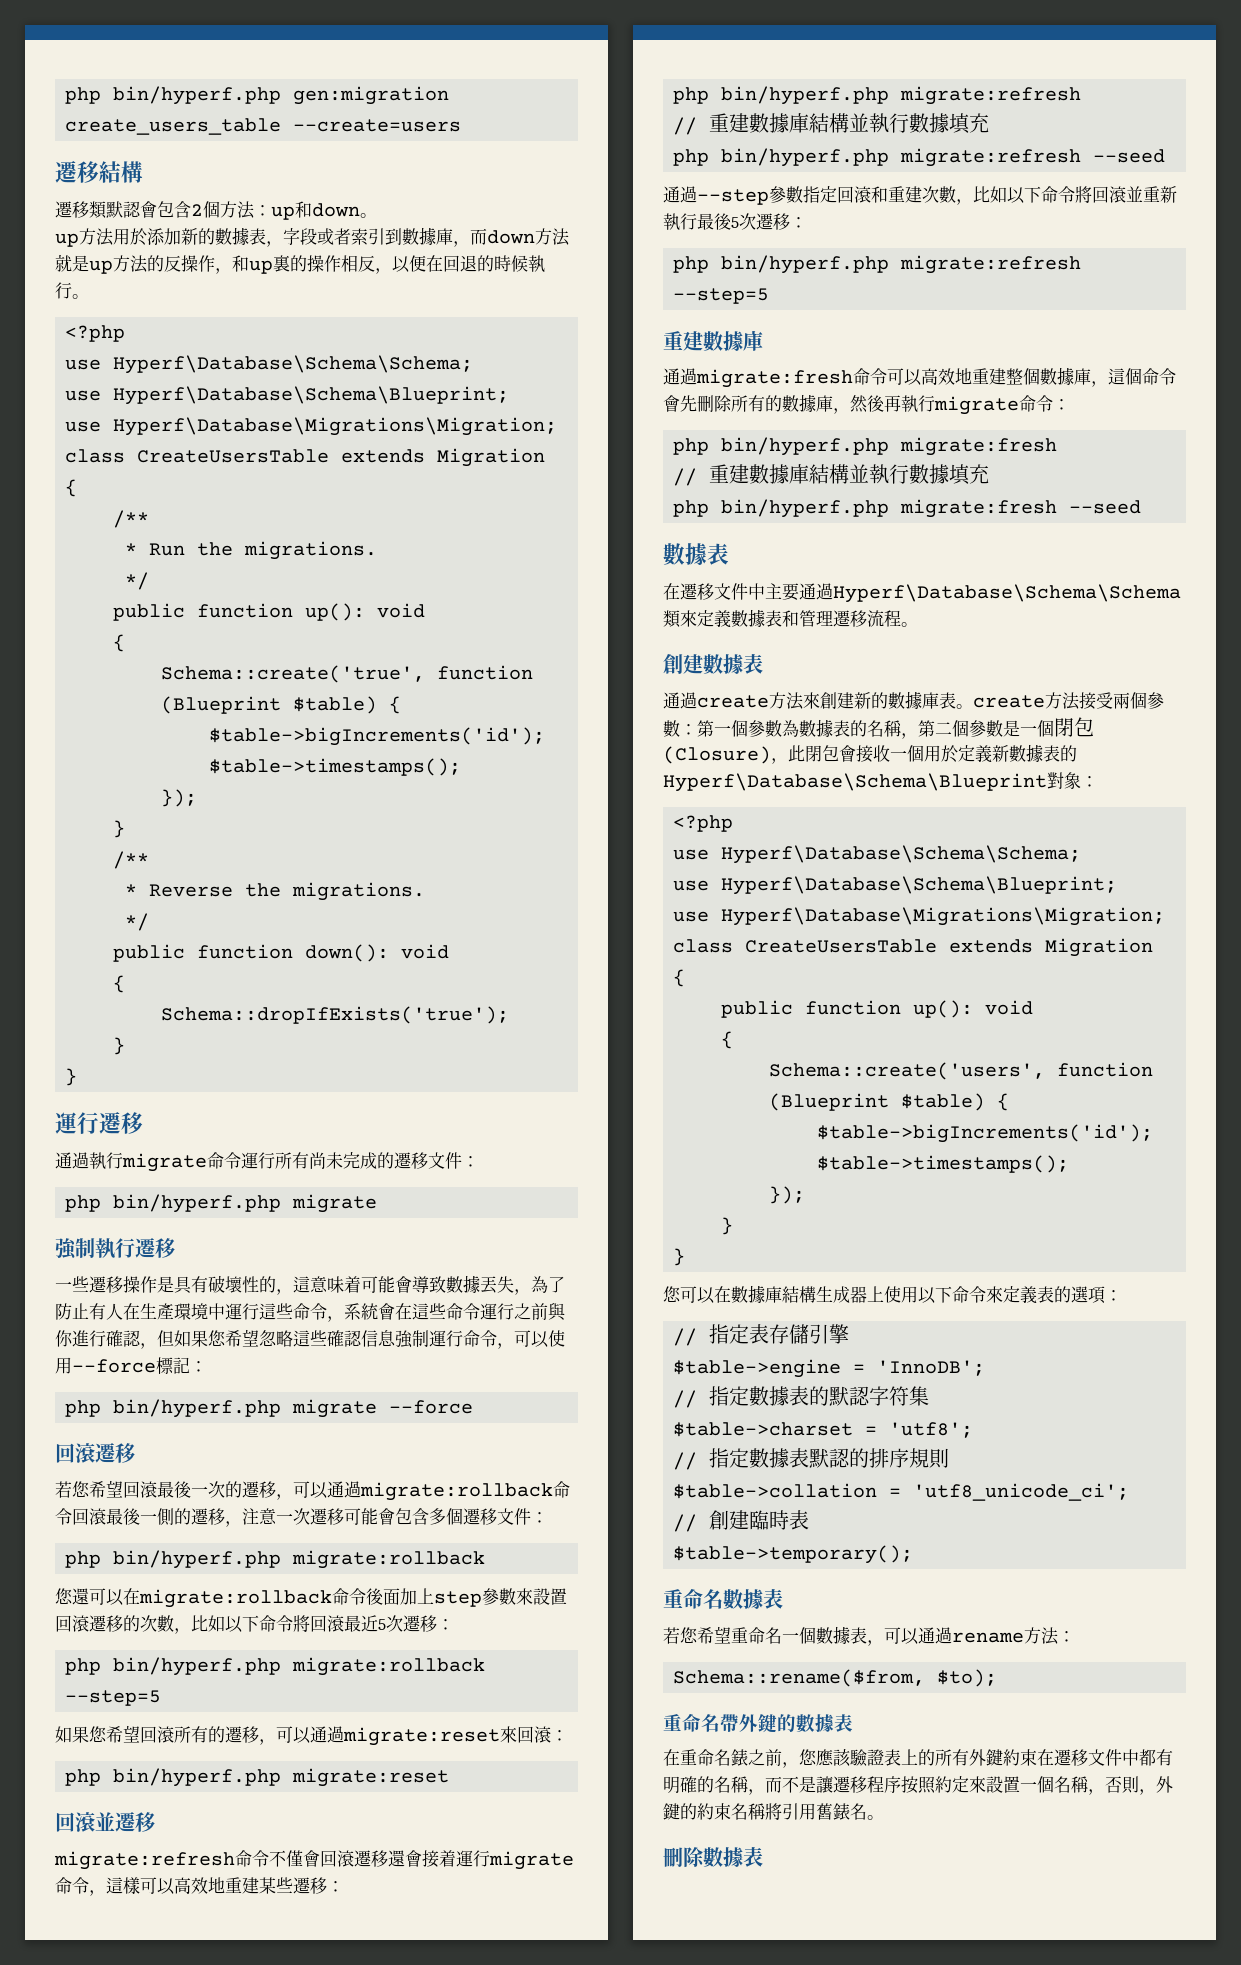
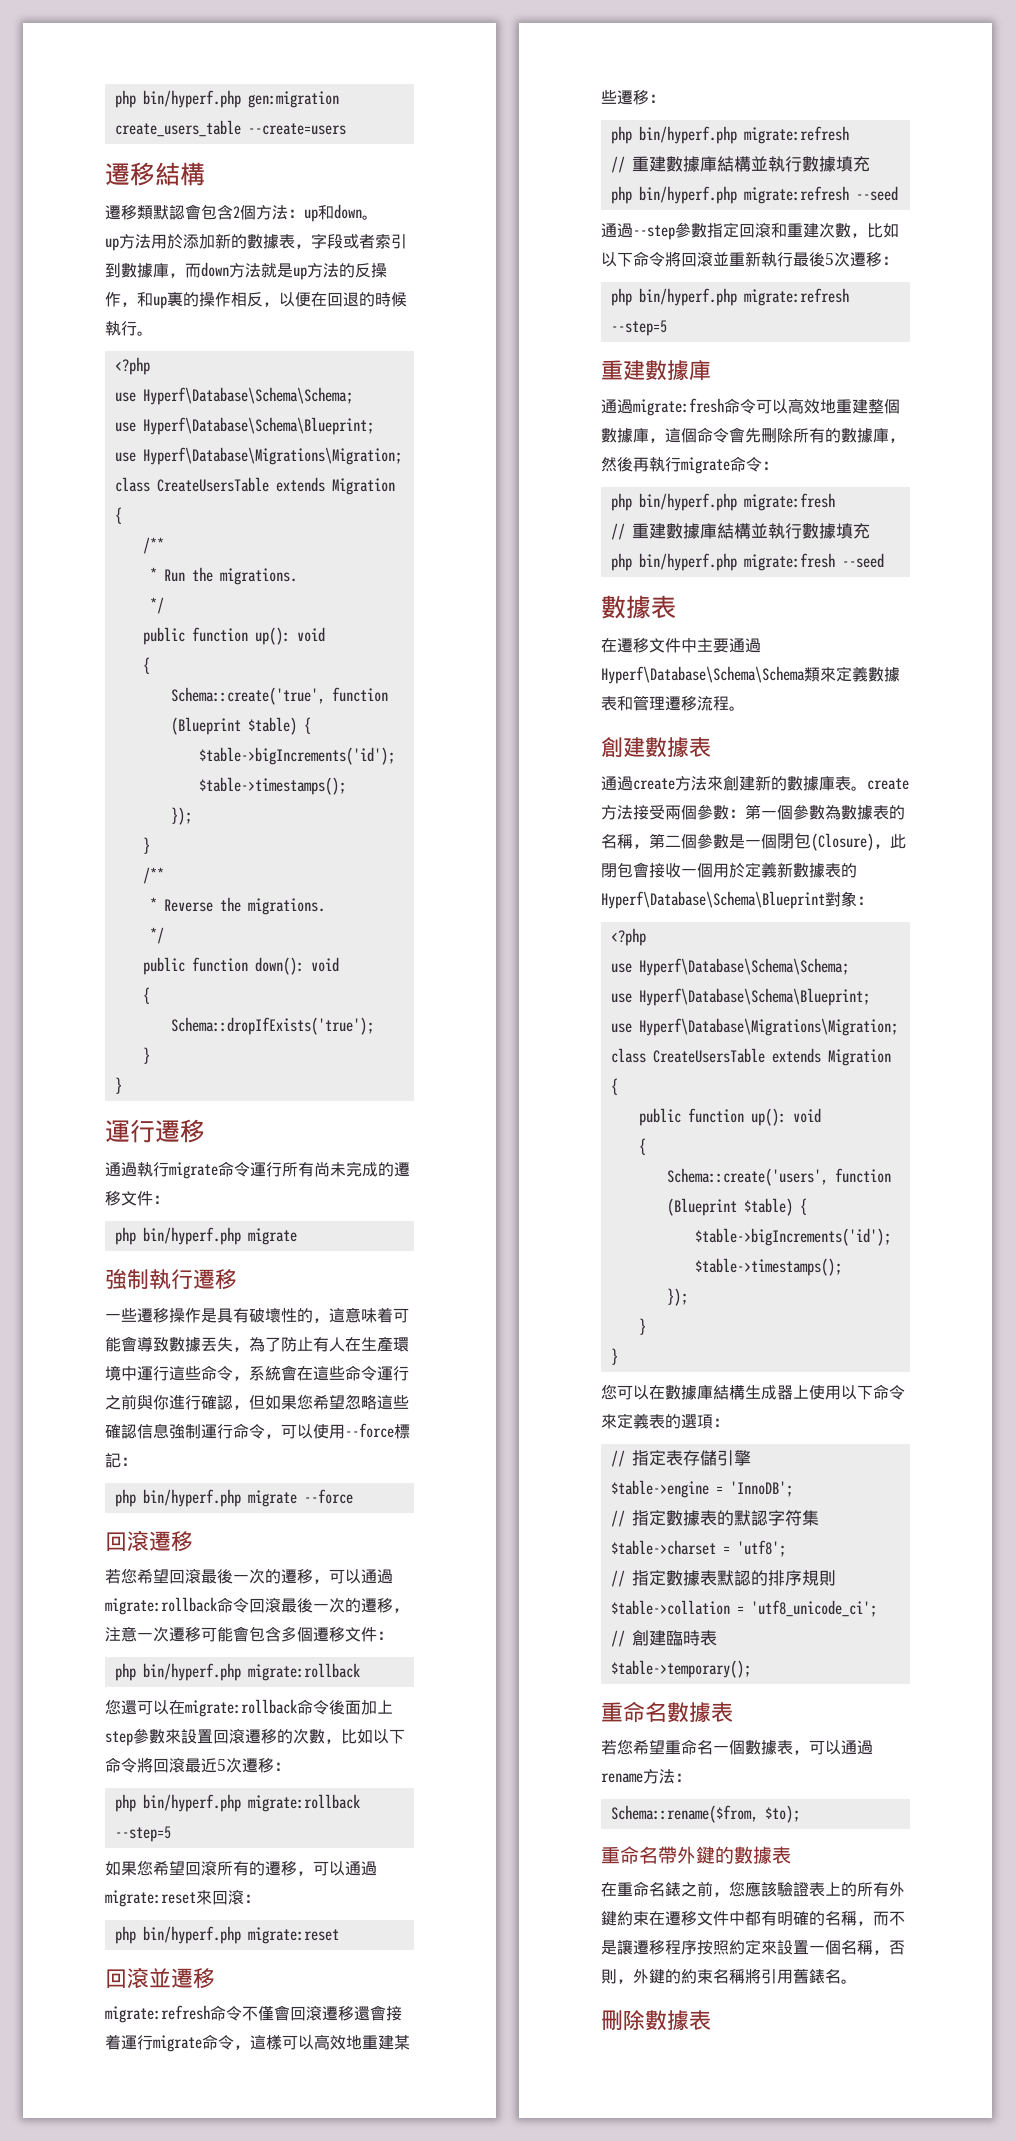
- 若您希望回滾最後一次的遷移，可以通過migrate:rollback命令回滾最後一側的遷移，注意一次遷移可能會包含多個遷移文件：
+ 若您希望回滾最後一次的遷移，可以通過migrate:rollback命令回滾最後一次的遷移，注意一次遷移可能會包含多個遷移文件：

